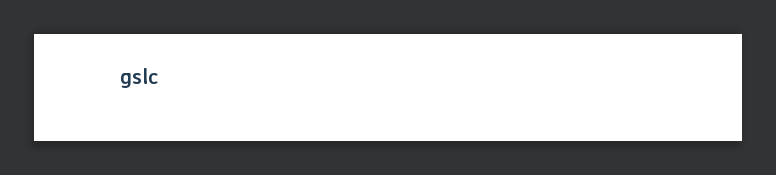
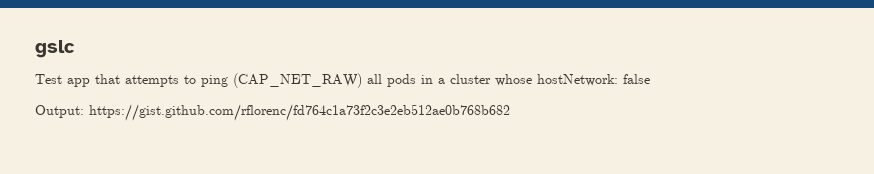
+ Test app that attempts to ping (CAP_NET_RAW) all pods in a cluster whose hostNetwork: false
+ Output: https://gist.github.com/rflorenc/fd764c1a73f2c3e2eb512ae0b768b682

